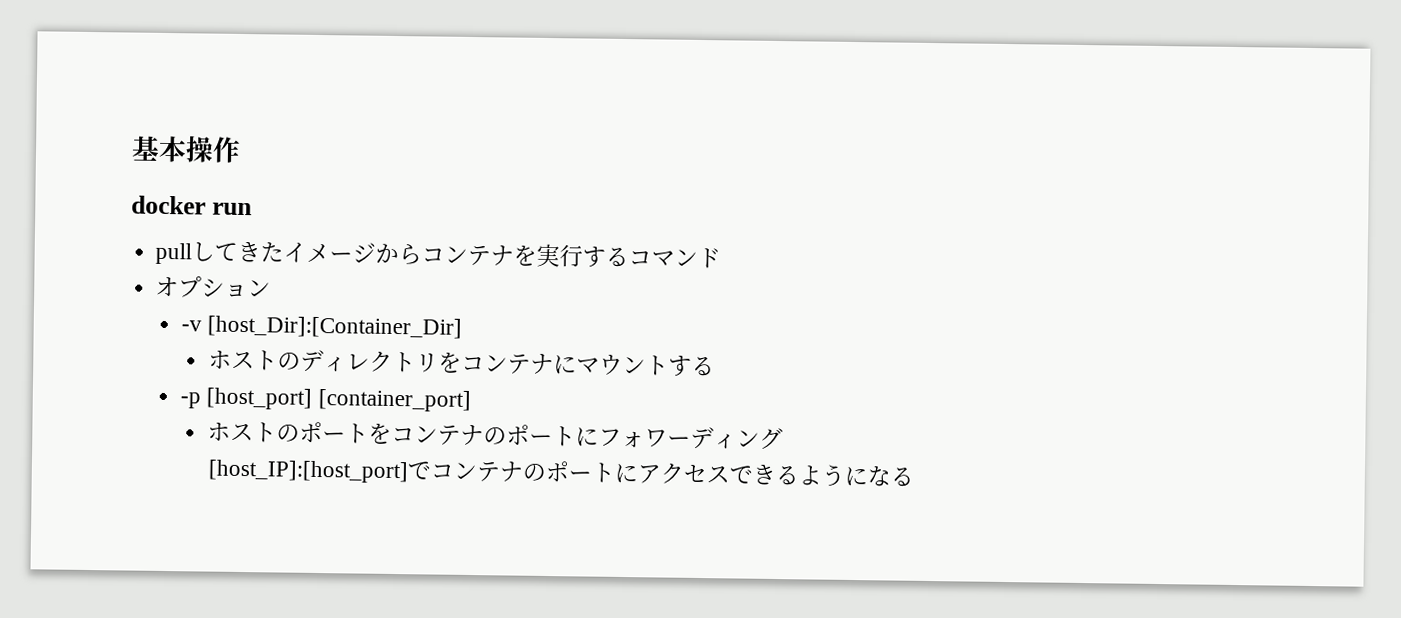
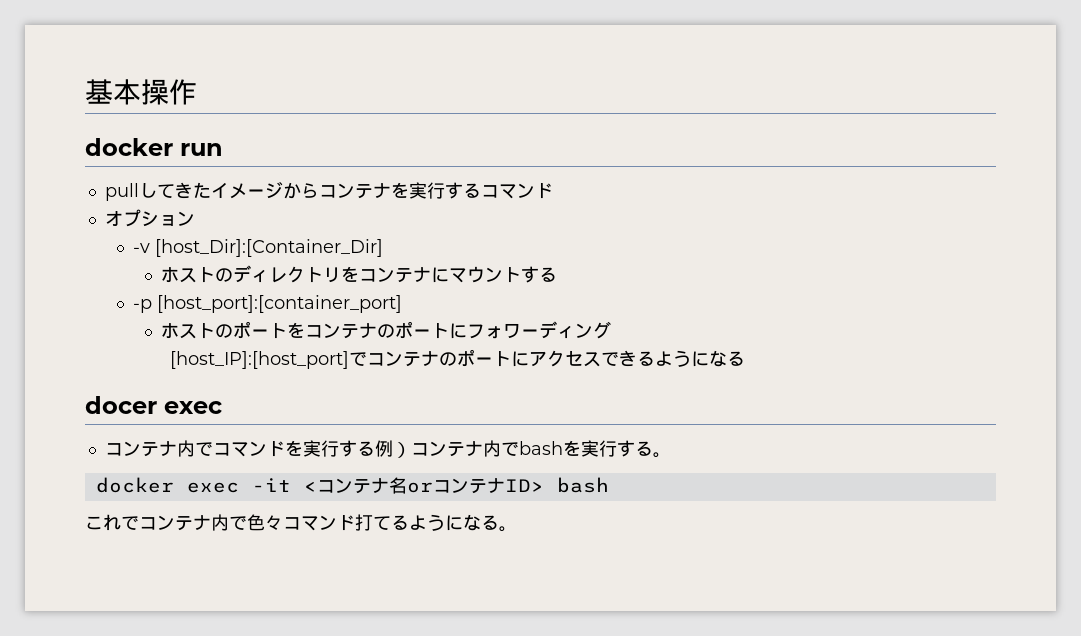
- -p [host_port] [container_port]
+ -p [host_port]:[container_port]
+ docer exec
+ コンテナ内でコマンドを実行する例）コンテナ内でbashを実行する。
+ docker exec -it <コンテナ名orコンテナID> bash
+ これでコンテナ内で色々コマンド打てるようになる。

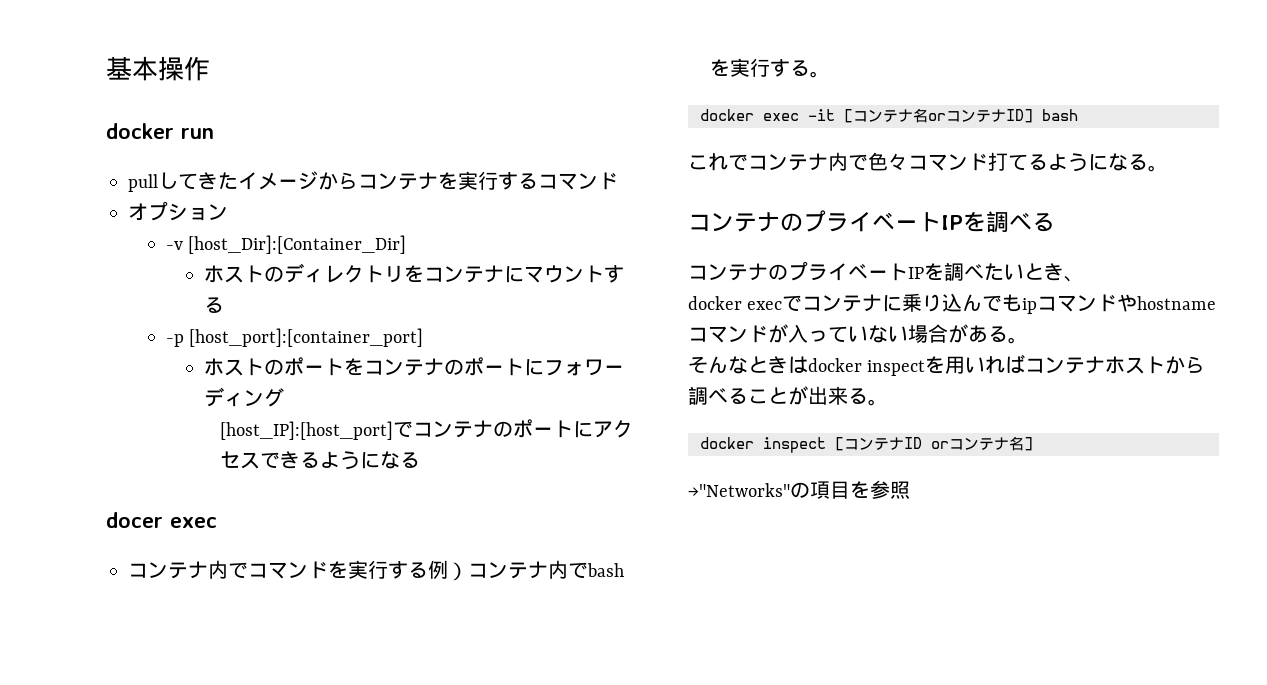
- docker exec -it <コンテナ名orコンテナID> bash
+ docker exec -it [コンテナ名orコンテナID] bash
+ コンテナのプライベートIPを調べる
+ コンテナのプライベートIPを調べたいとき、
+ docker execでコンテナに乗り込んでもipコマンドやhostnameコマンドが入っていない場合がある。
+ そんなときはdocker inspectを用いればコンテナホストから調べることが出来る。
+ docker inspect [コンテナID orコンテナ名]
+ →"Networks"の項目を参照

